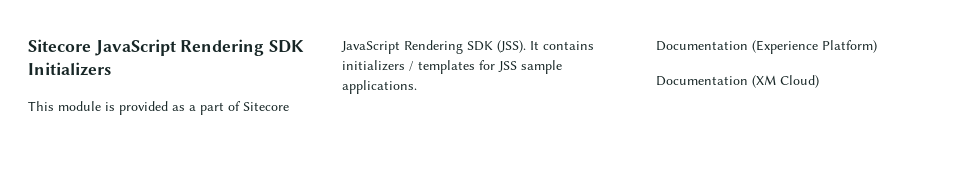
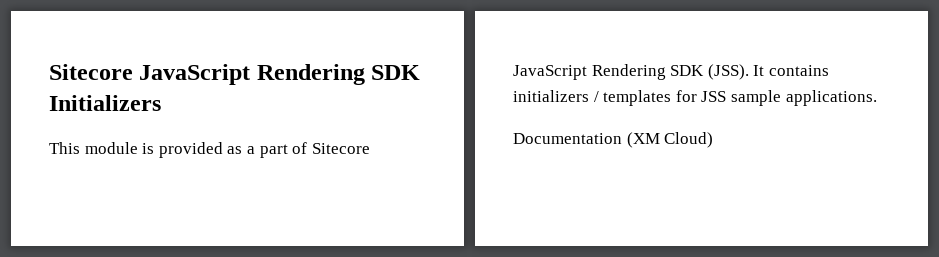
- Documentation (Experience Platform)

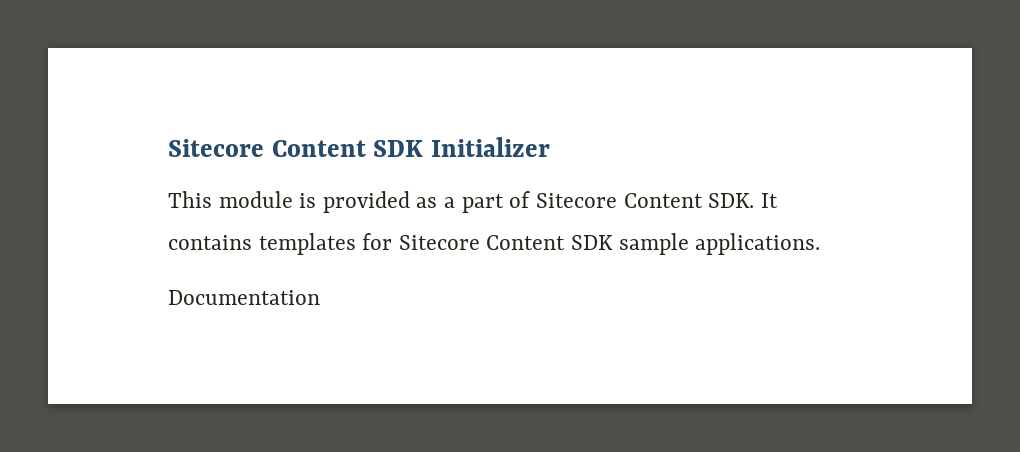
- Sitecore JavaScript Rendering SDK Initializers
+ Sitecore Content SDK Initializer
- This module is provided as a part of Sitecore JavaScript Rendering SDK (JSS). It contains initializers / templates for JSS sample applications.
+ This module is provided as a part of Sitecore Content SDK. It contains templates for Sitecore Content SDK sample applications.
- Documentation (XM Cloud)
+ Documentation

